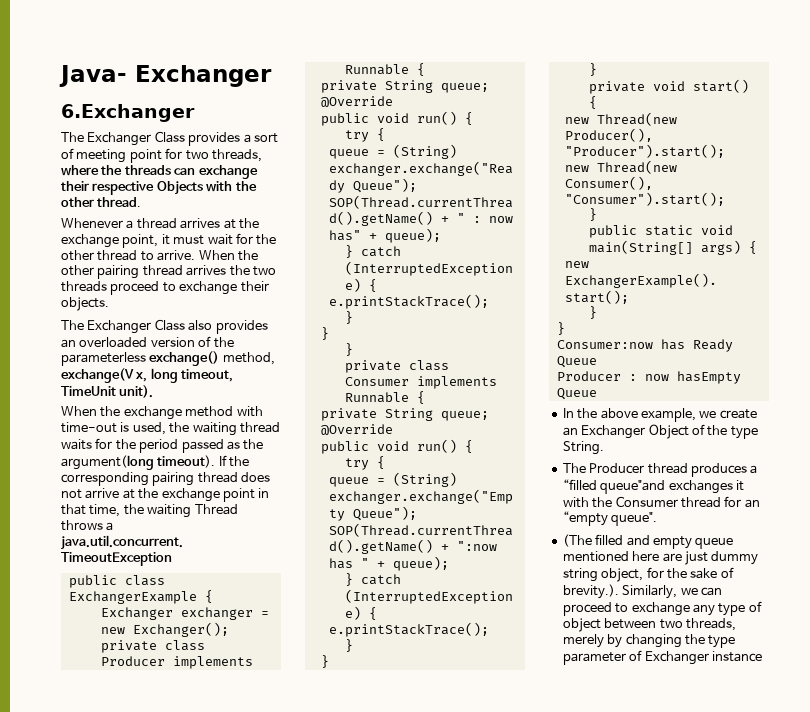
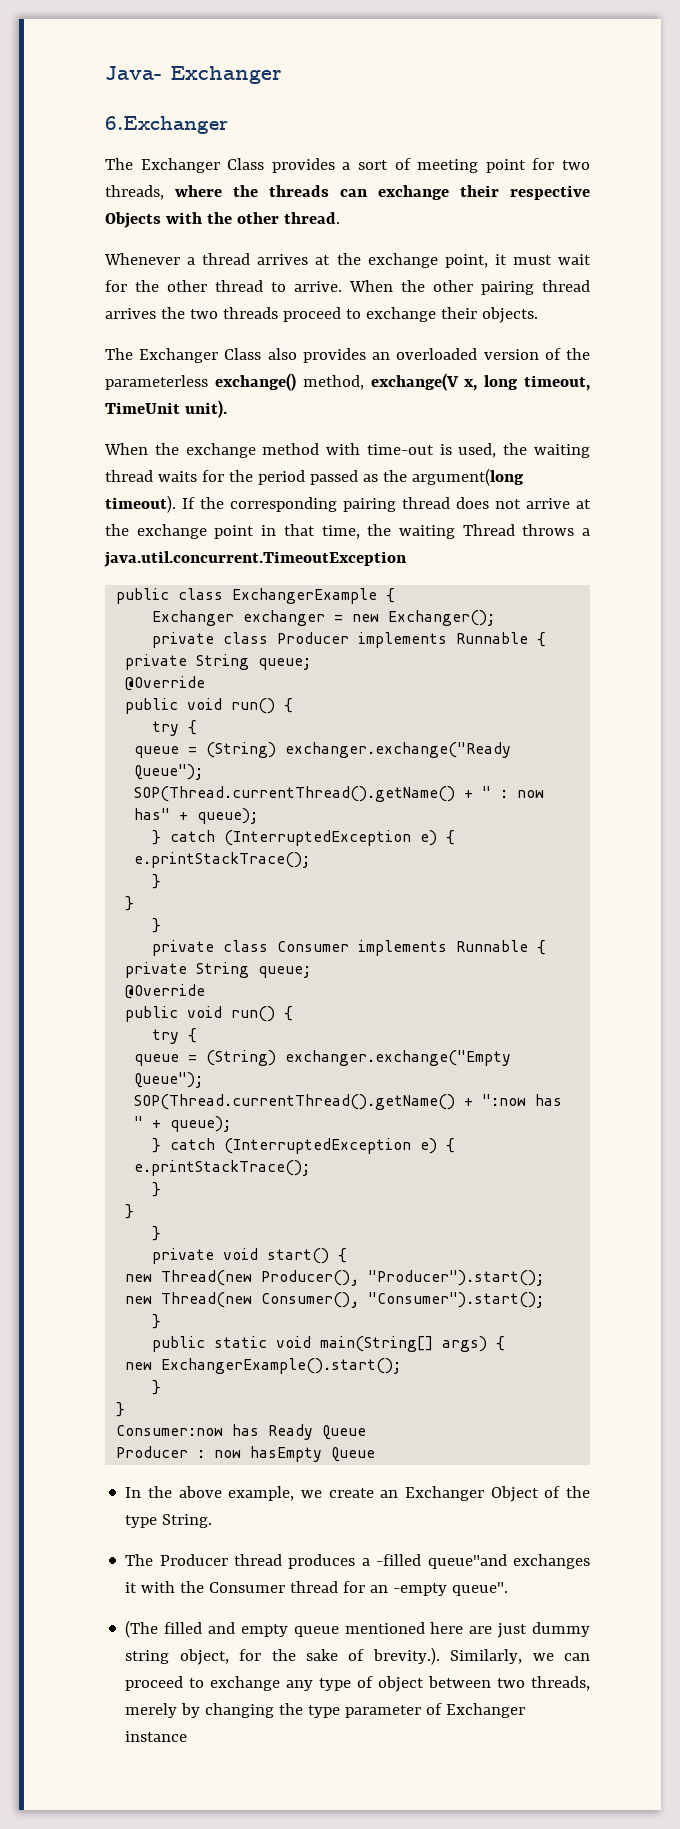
- The Producer thread produces a “filled queue"and exchanges it with the Consumer thread for an “empty queue".
+ The Producer thread produces a -filled queue"and exchanges it with the Consumer thread for an -empty queue".

